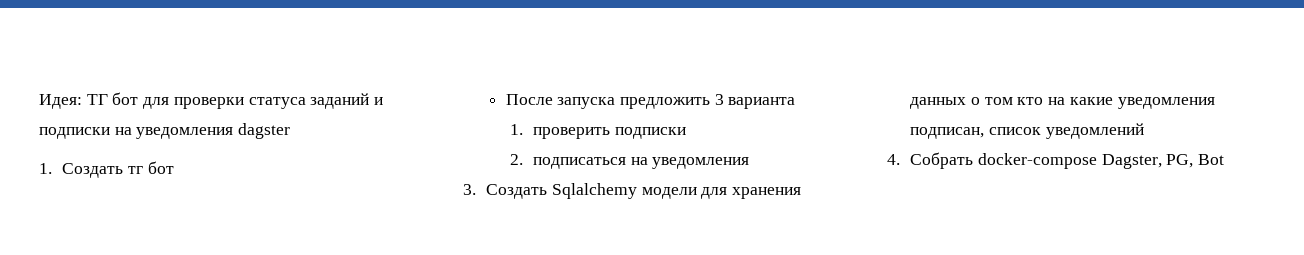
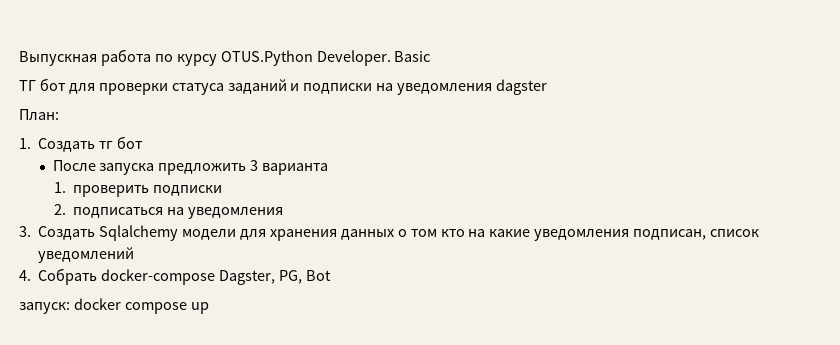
- Идея: ТГ бот для проверки статуса заданий и подписки на уведомления dagster
+ Выпускная работа по курсу OTUS.Python Developer. Basic
+ ТГ бот для проверки статуса заданий и подписки на уведомления dagster
+ План:
+ запуск: docker compose up

